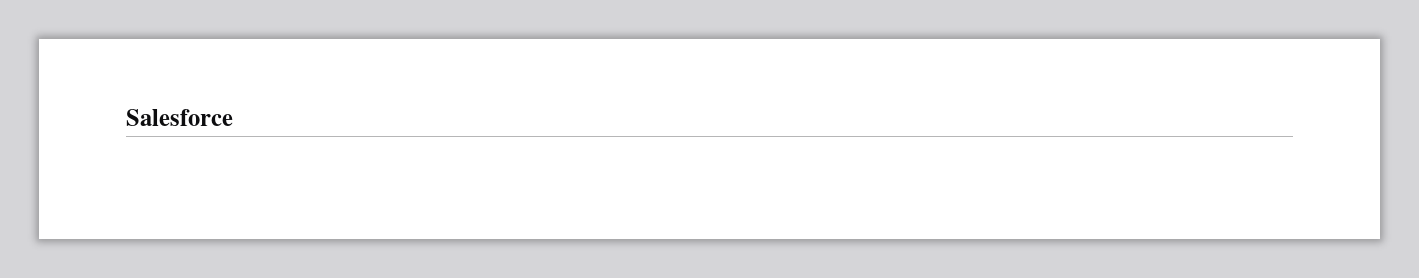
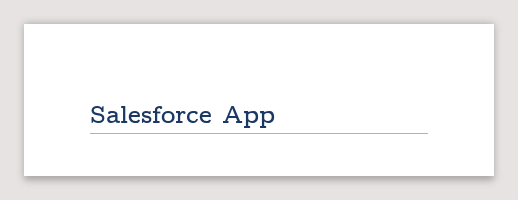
- Salesforce
+ Salesforce App

